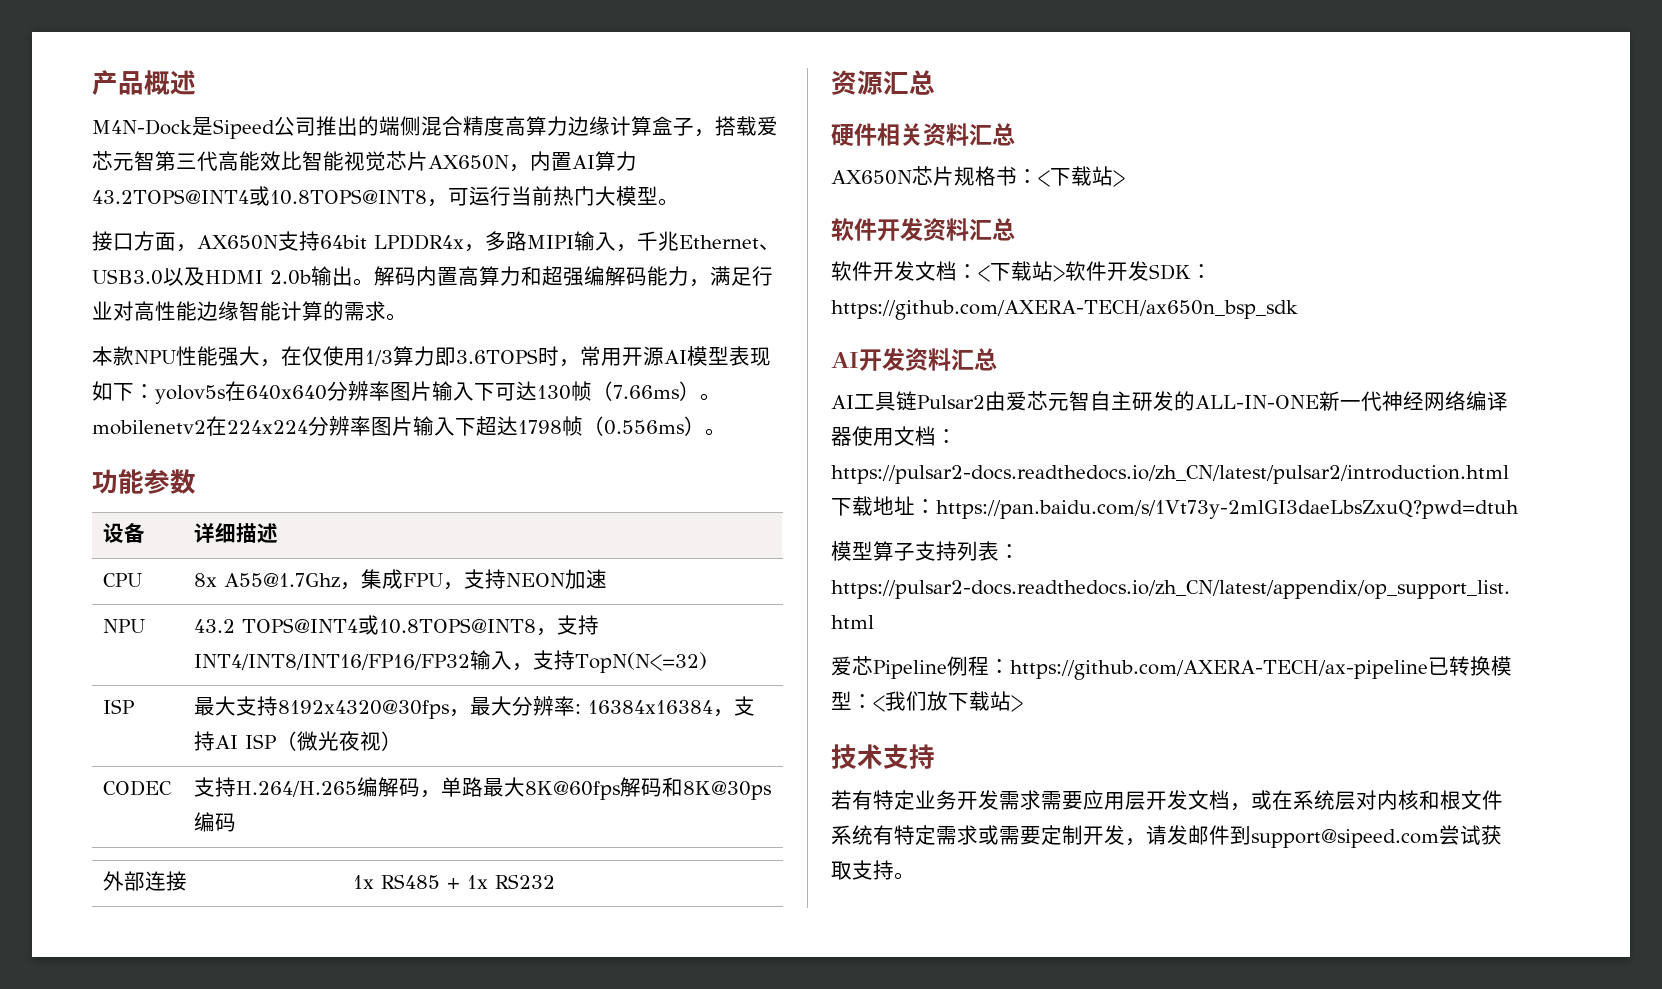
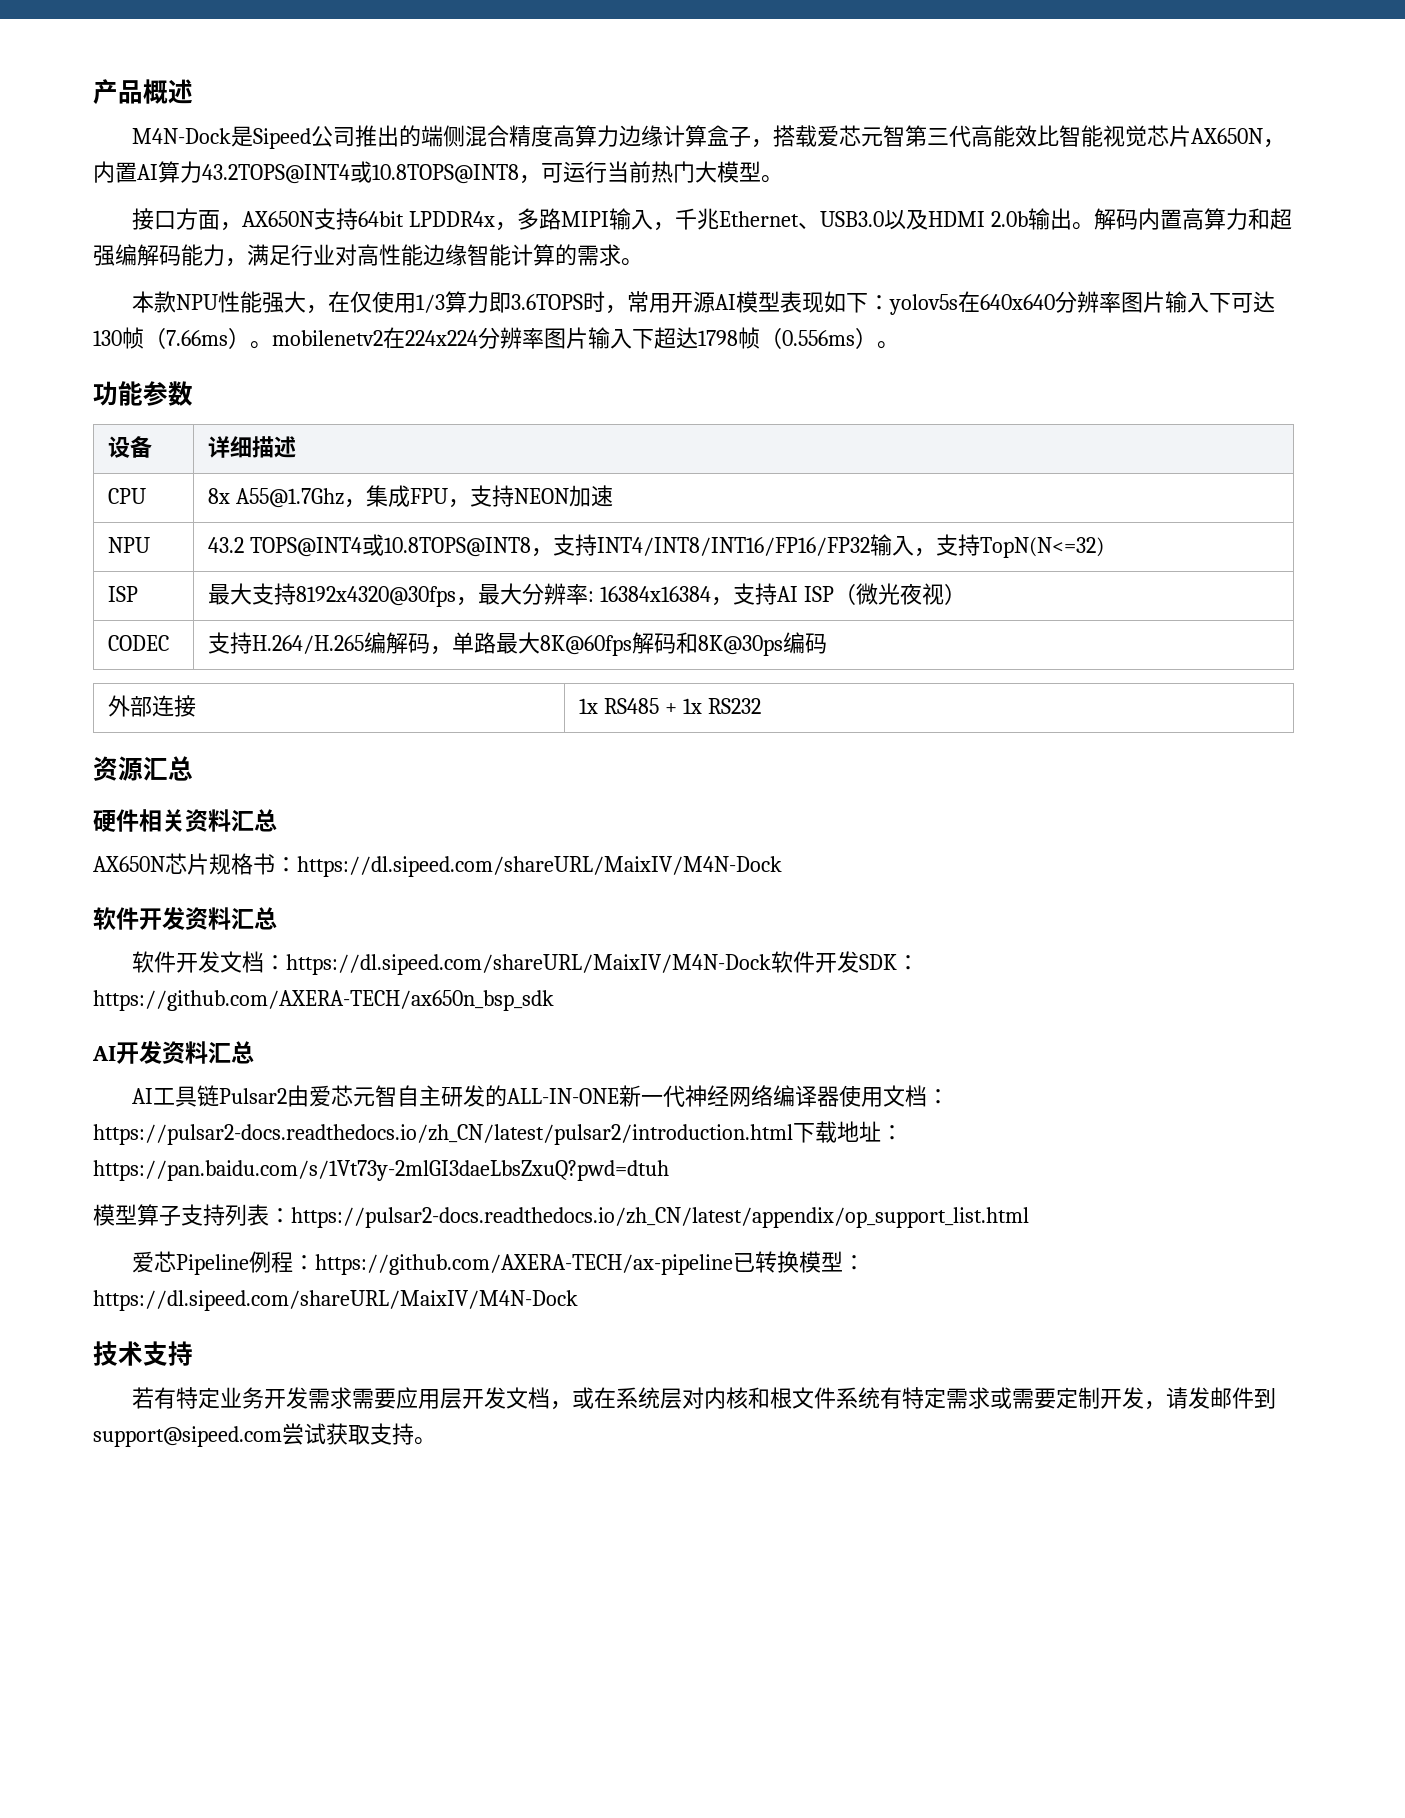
- AX650N芯片规格书：<下载站>
+ AX650N芯片规格书：https://dl.sipeed.com/shareURL/MaixIV/M4N-Dock
- 软件开发文档：<下载站>软件开发SDK：https://github.com/AXERA-TECH/ax650n_bsp_sdk
+ 软件开发文档：https://dl.sipeed.com/shareURL/MaixIV/M4N-Dock软件开发SDK：https://github.com/AXERA-TECH/ax650n_bsp_sdk
- 爱芯Pipeline例程：https://github.com/AXERA-TECH/ax-pipeline已转换模型：<我们放下载站>
+ 爱芯Pipeline例程：https://github.com/AXERA-TECH/ax-pipeline已转换模型：https://dl.sipeed.com/shareURL/MaixIV/M4N-Dock

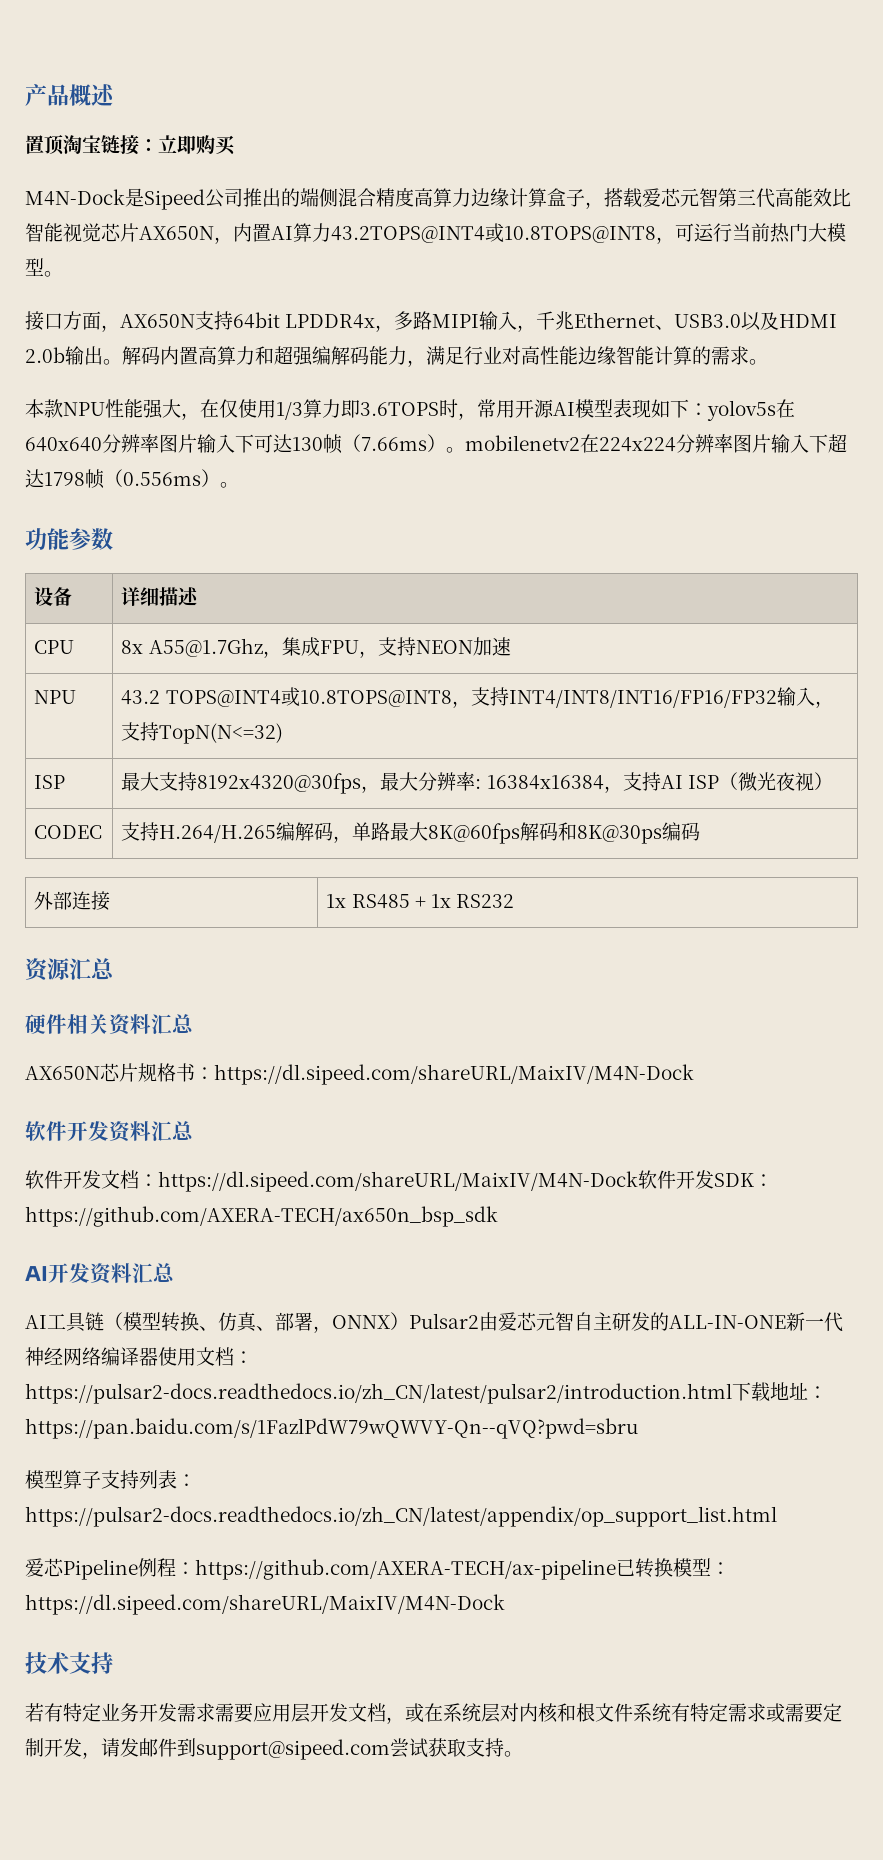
+ 置顶淘宝链接：立即购买
- AI工具链Pulsar2由爱芯元智自主研发的ALL-IN-ONE新一代神经网络编译器使用文档：https://pulsar2-docs.readthedocs.io/zh_CN/latest/pulsar2/introduction.html下载地址：https://pan.baidu.com/s/1Vt73y-2mlGI3daeLbsZxuQ?pwd=dtuh
+ AI工具链（模型转换、仿真、部署，ONNX）Pulsar2由爱芯元智自主研发的ALL-IN-ONE新一代神经网络编译器使用文档：https://pulsar2-docs.readthedocs.io/zh_CN/latest/pulsar2/introduction.html下载地址：https://pan.baidu.com/s/1FazlPdW79wQWVY-Qn--qVQ?pwd=sbru

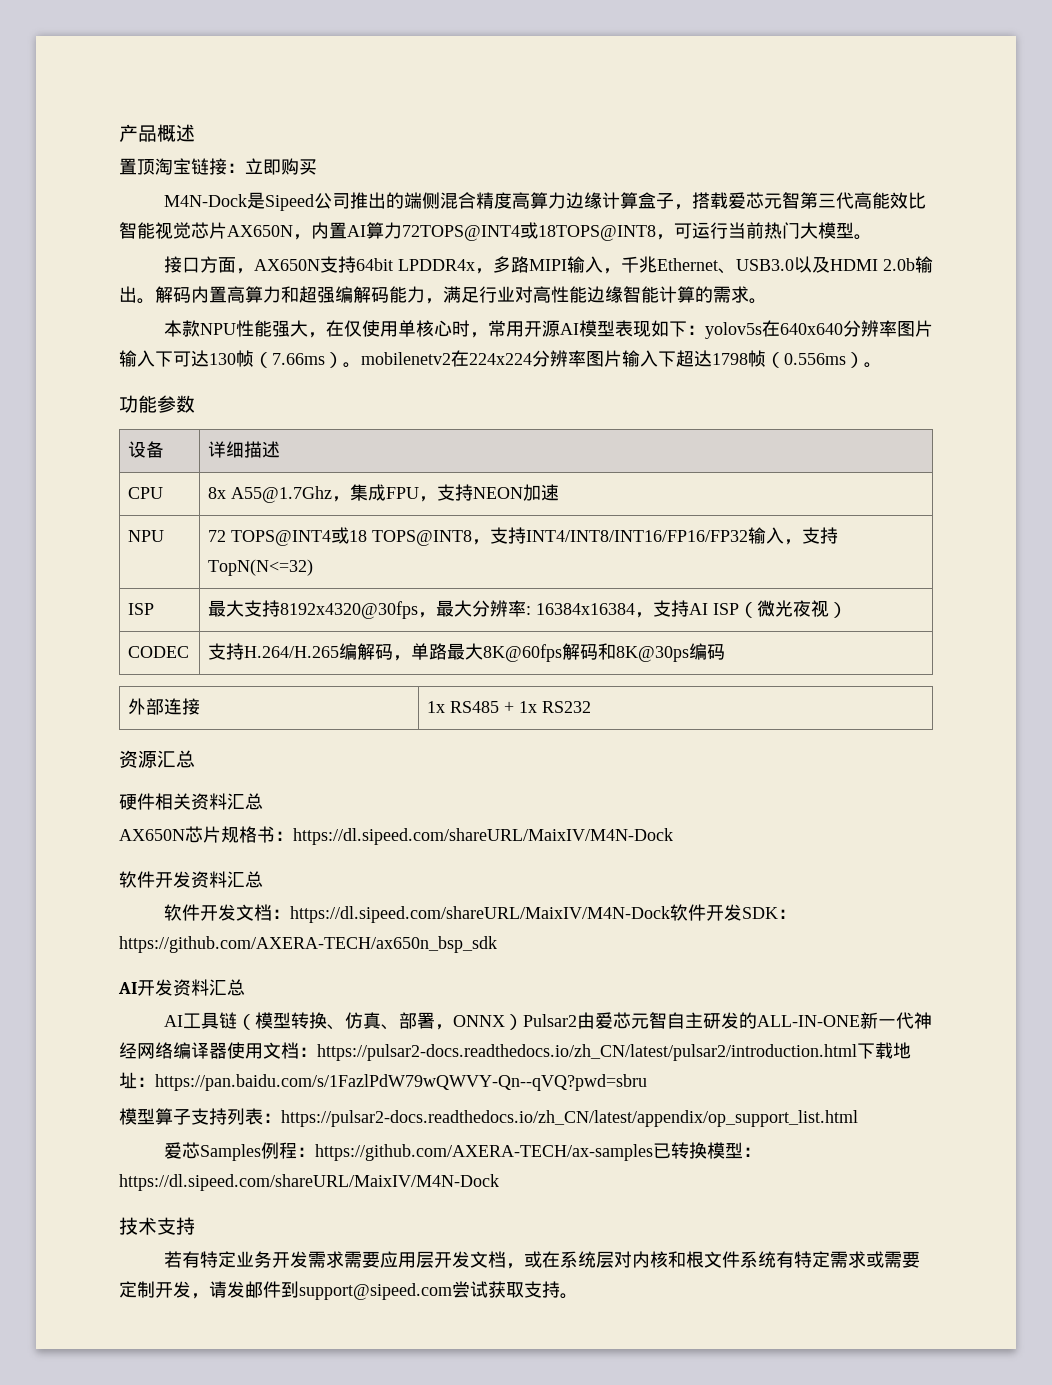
- M4N-Dock是Sipeed公司推出的端侧混合精度高算力边缘计算盒子，搭载爱芯元智第三代高能效比智能视觉芯片AX650N，内置AI算力43.2TOPS@INT4或10.8TOPS@INT8，可运行当前热门大模型。
+ M4N-Dock是Sipeed公司推出的端侧混合精度高算力边缘计算盒子，搭载爱芯元智第三代高能效比智能视觉芯片AX650N，内置AI算力72TOPS@INT4或18TOPS@INT8，可运行当前热门大模型。
- 本款NPU性能强大，在仅使用1/3算力即3.6TOPS时，常用开源AI模型表现如下：yolov5s在640x640分辨率图片输入下可达130帧（7.66ms）。mobilenetv2在224x224分辨率图片输入下超达1798帧（0.556ms）。
+ 本款NPU性能强大，在仅使用单核心时，常用开源AI模型表现如下：yolov5s在640x640分辨率图片输入下可达130帧（7.66ms）。mobilenetv2在224x224分辨率图片输入下超达1798帧（0.556ms）。
- NPU | 43.2 TOPS@INT4或10.8TOPS@INT8，支持INT4/INT8/INT16/FP16/FP32输入，支持TopN(N<=32)
+ NPU | 72 TOPS@INT4或18 TOPS@INT8，支持INT4/INT8/INT16/FP16/FP32输入，支持TopN(N<=32)
- 爱芯Pipeline例程：https://github.com/AXERA-TECH/ax-pipeline已转换模型：https://dl.sipeed.com/shareURL/MaixIV/M4N-Dock
+ 爱芯Samples例程：https://github.com/AXERA-TECH/ax-samples已转换模型：https://dl.sipeed.com/shareURL/MaixIV/M4N-Dock

